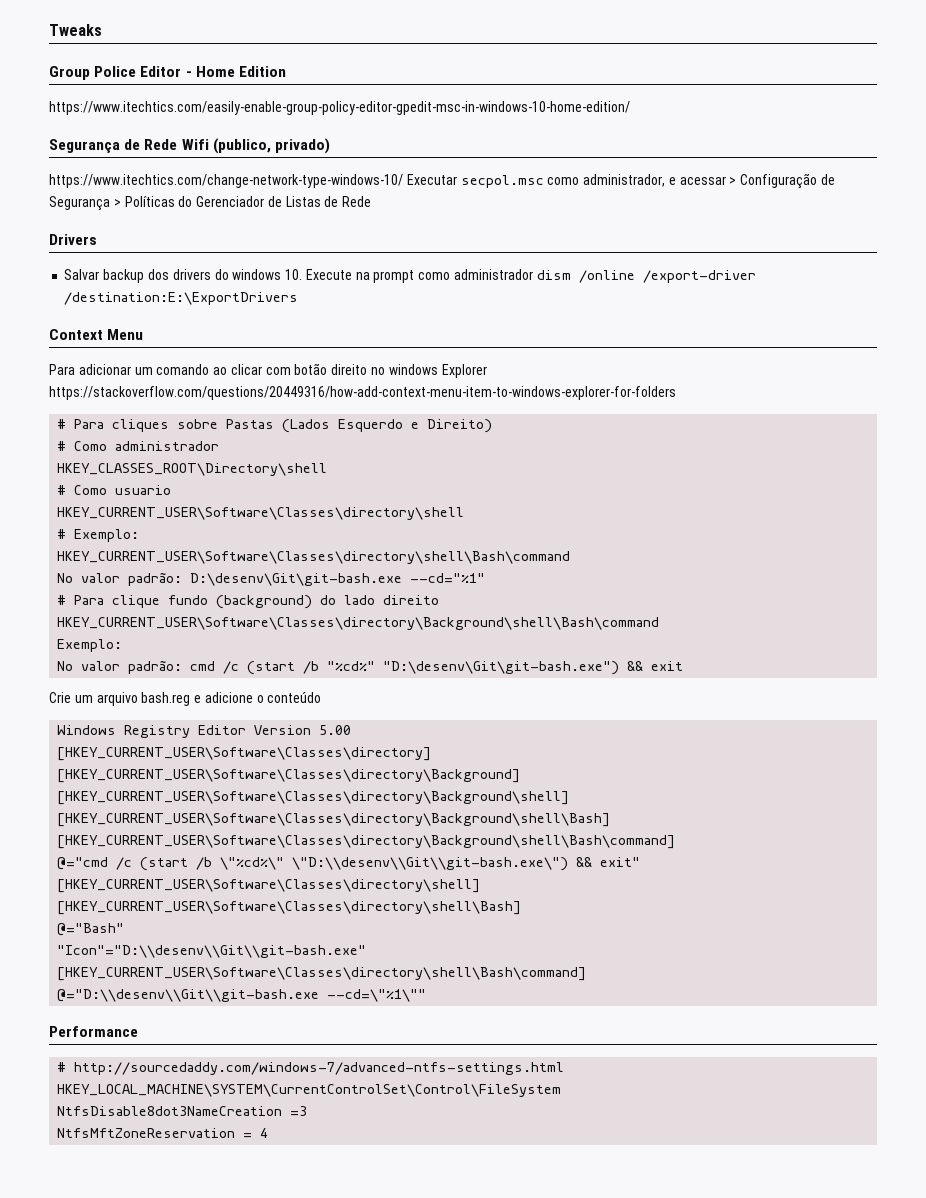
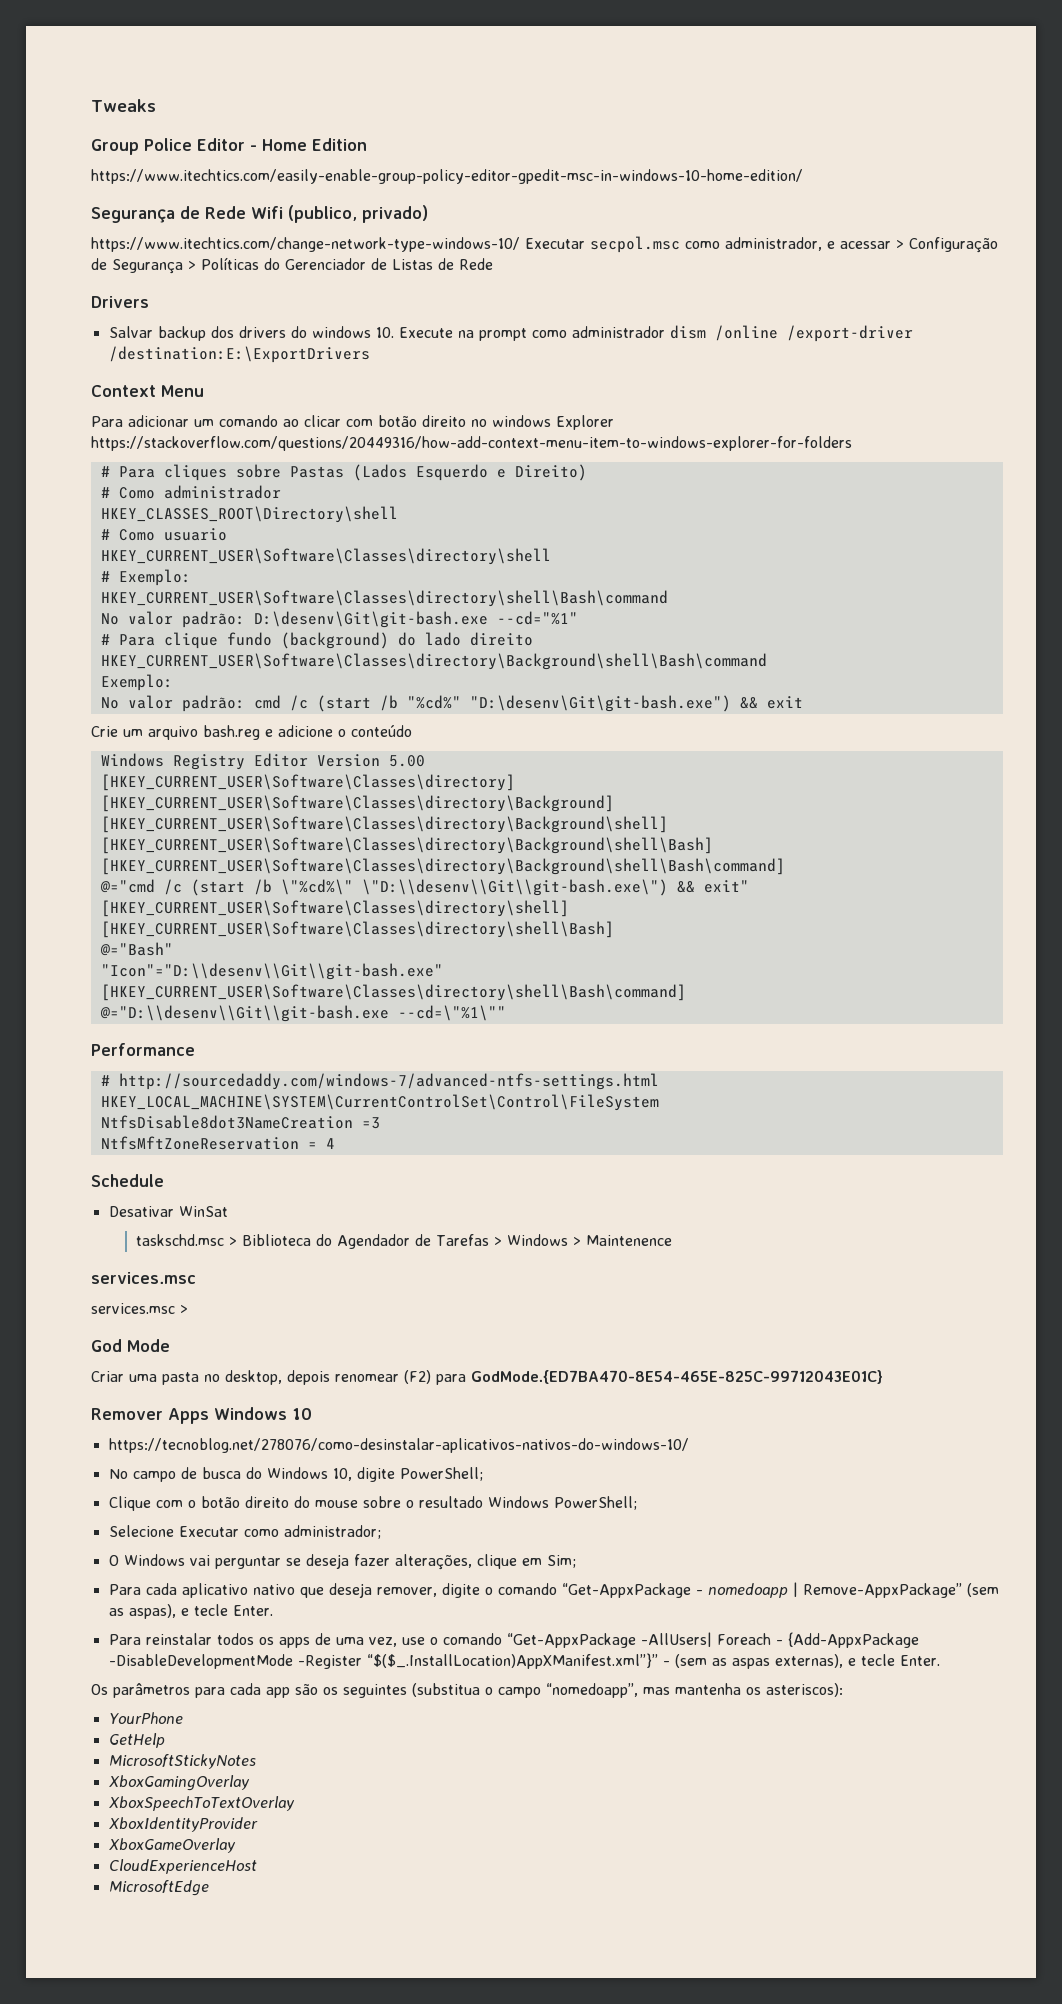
+ Schedule
+ Desativar WinSat
+ taskschd.msc > Biblioteca do Agendador de Tarefas > Windows > Maintenence
+ services.msc
+ services.msc >
+ God Mode
+ Criar uma pasta no desktop, depois renomear (F2) para GodMode.{ED7BA470-8E54-465E-825C-99712043E01C}
+ Remover Apps Windows 10
+ https://tecnoblog.net/278076/como-desinstalar-aplicativos-nativos-do-windows-10/
+ No campo de busca do Windows 10, digite PowerShell;
+ Clique com o botão direito do mouse sobre o resultado Windows PowerShell;
+ Selecione Executar como administrador;
+ O Windows vai perguntar se deseja fazer alterações, clique em Sim;
+ Para cada aplicativo nativo que deseja remover, digite o comando “Get-AppxPackage - nomedoapp | Remove-AppxPackage” (sem as aspas), e tecle Enter.
+ Para reinstalar todos os apps de uma vez, use o comando “Get-AppxPackage -AllUsers| Foreach - {Add-AppxPackage -DisableDevelopmentMode -Register “$($_.InstallLocation)AppXManifest.xml”}” - (sem as aspas externas), e tecle Enter.
+ Os parâmetros para cada app são os seguintes (substitua o campo “nomedoapp”, mas mantenha os asteriscos):
+ YourPhone
+ GetHelp
+ MicrosoftStickyNotes
+ XboxGamingOverlay
+ XboxSpeechToTextOverlay
+ XboxIdentityProvider
+ XboxGameOverlay
+ CloudExperienceHost
+ MicrosoftEdge

